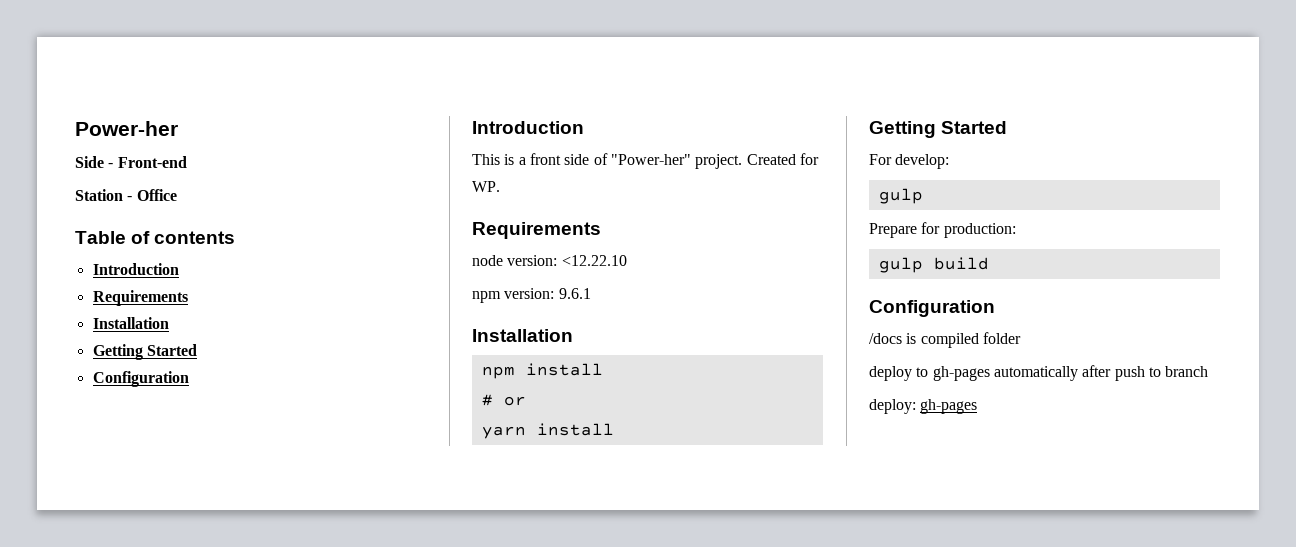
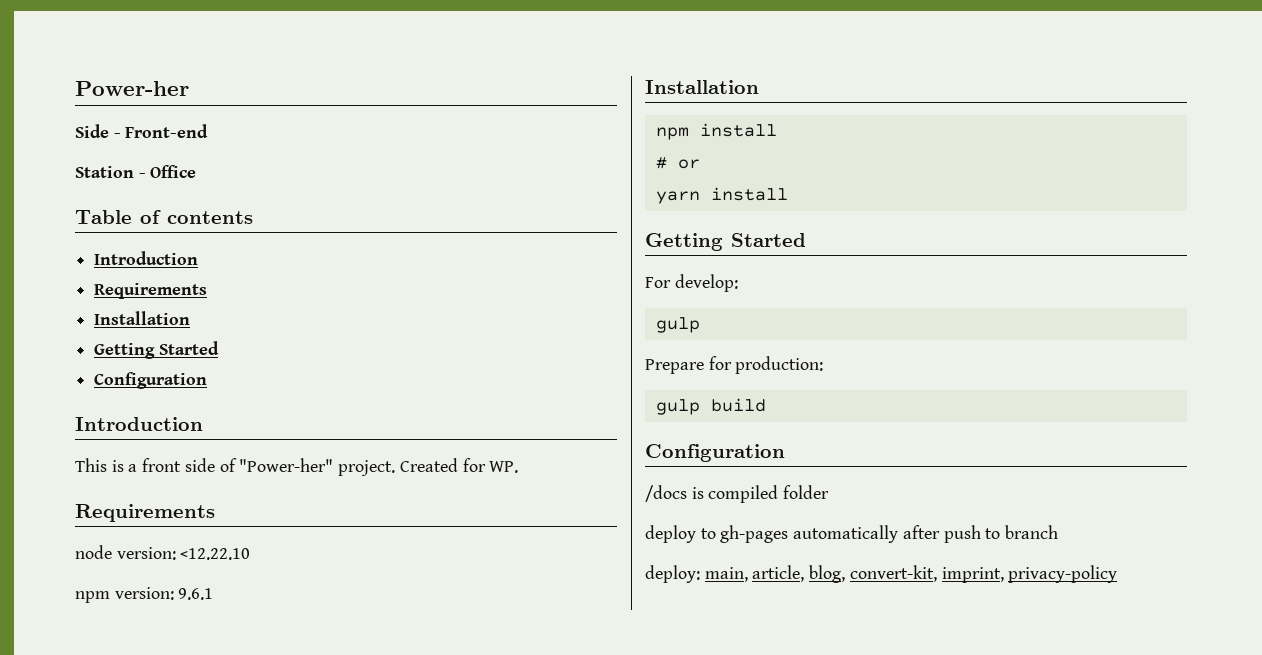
- deploy: gh-pages
+ deploy: main, article, blog, convert-kit, imprint, privacy-policy

